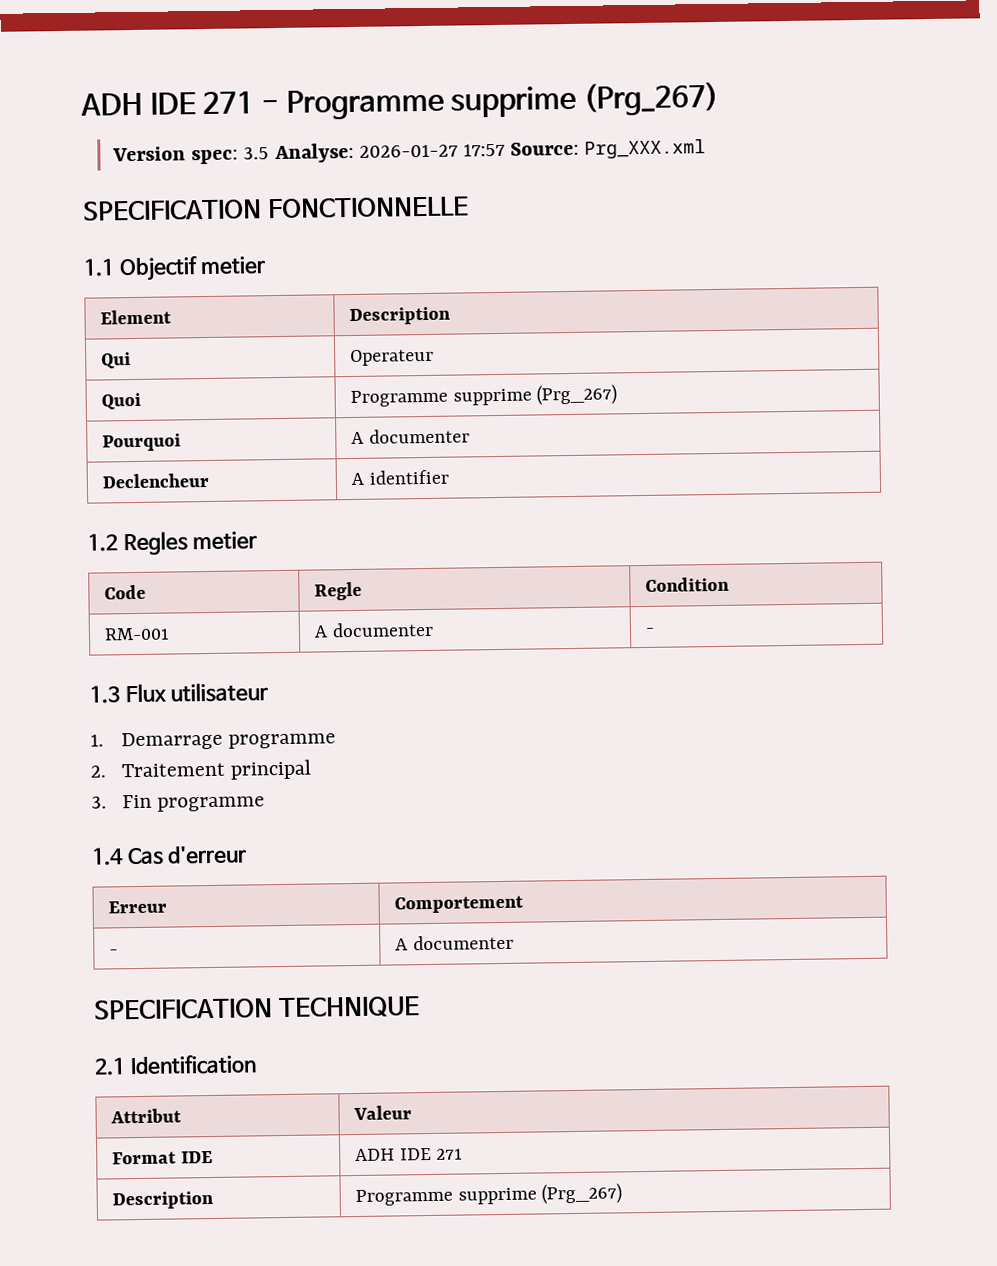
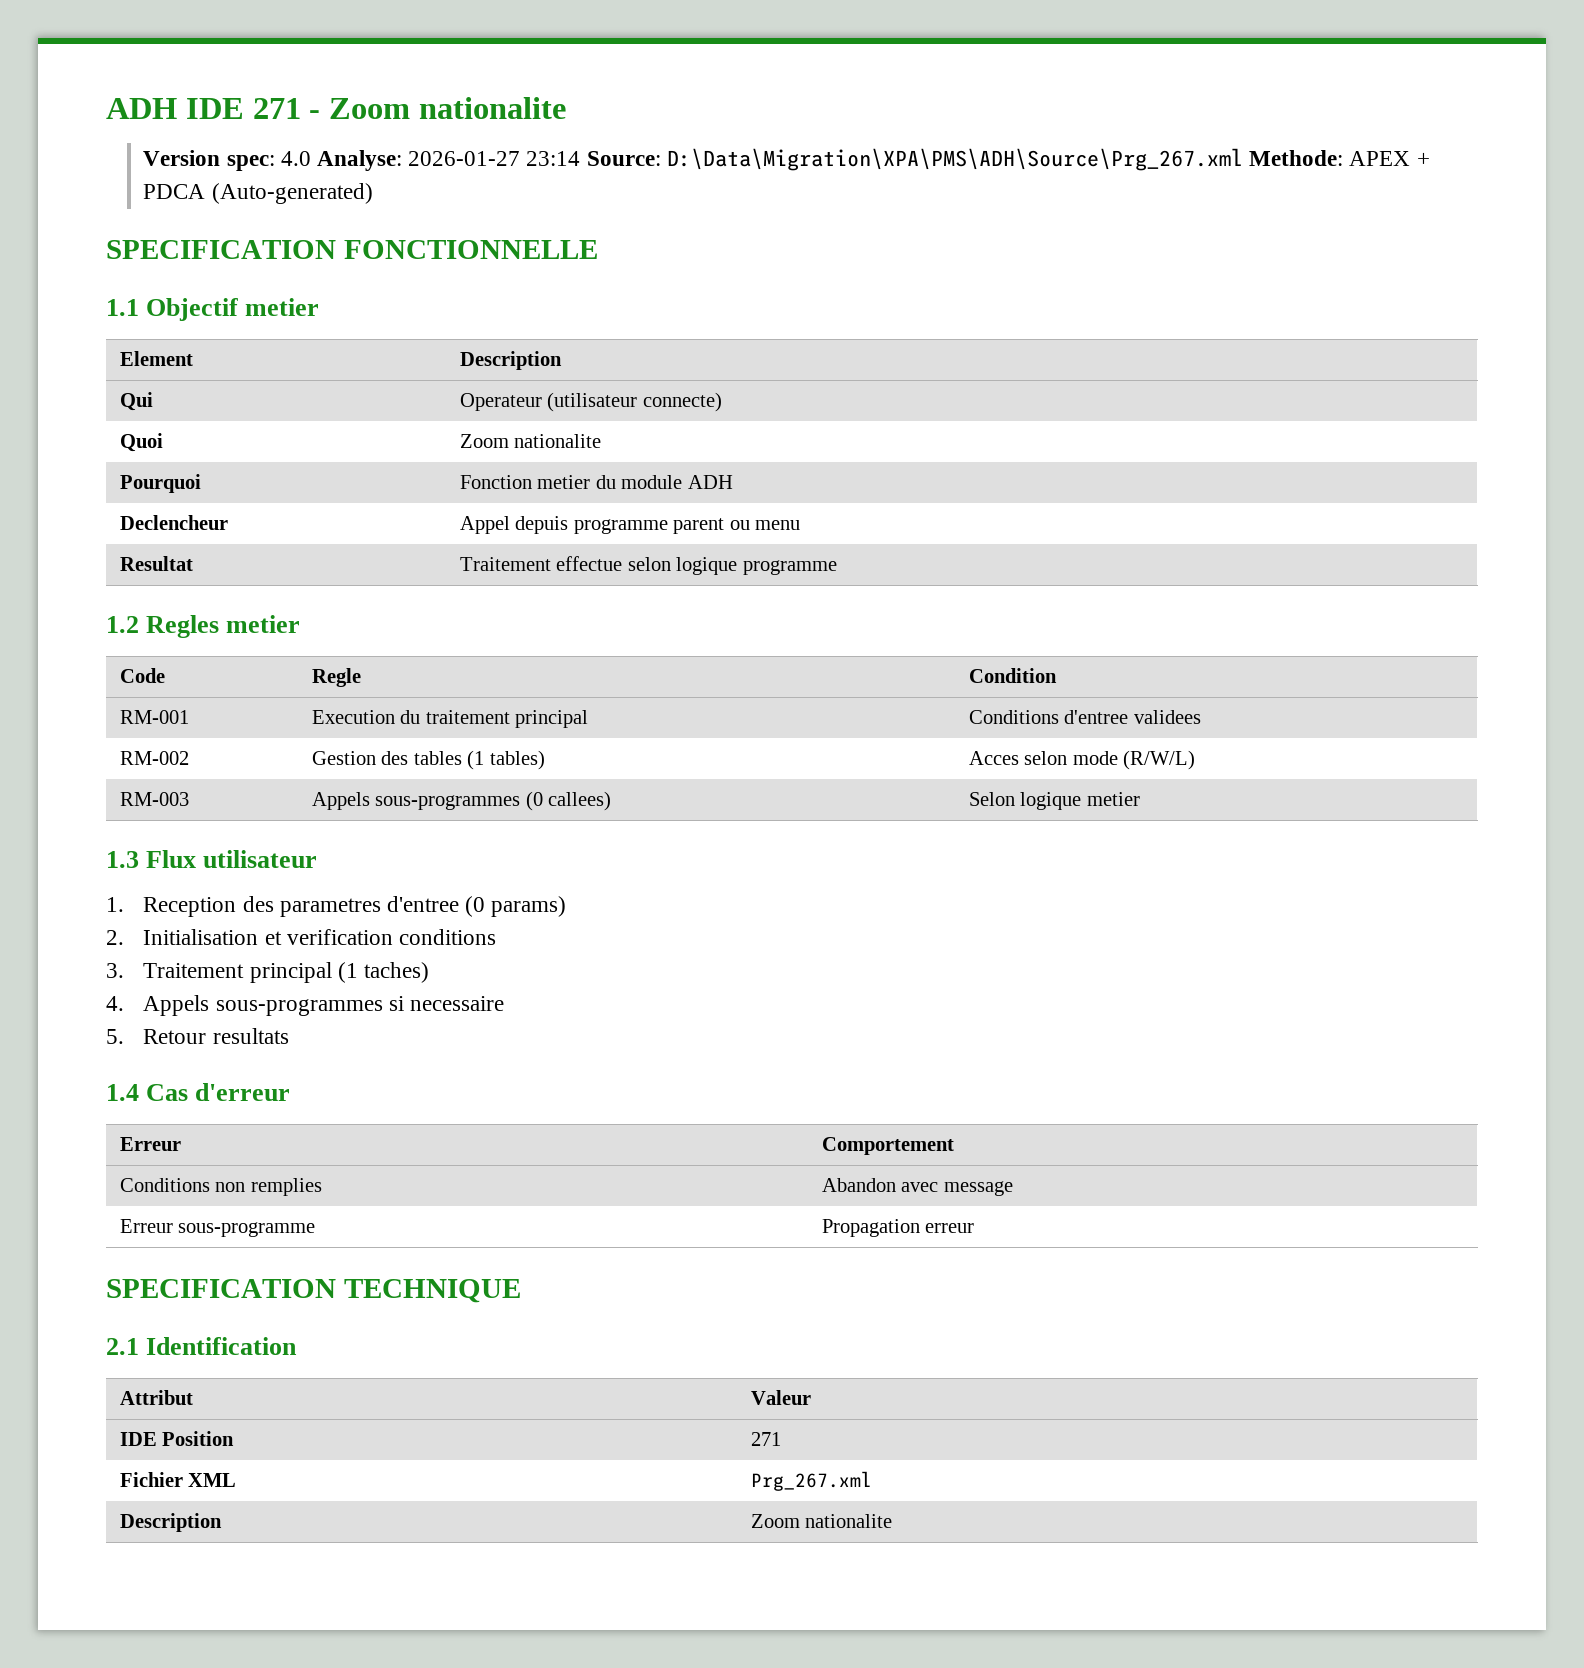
- ADH IDE 271 - Programme supprime (Prg_267)
+ ADH IDE 271 - Zoom nationalite
- Version spec: 3.5 Analyse: 2026-01-27 17:57 Source: Prg_XXX.xml
+ Version spec: 4.0 Analyse: 2026-01-27 23:14 Source: D:\Data\Migration\XPA\PMS\ADH\Source\Prg_267.xml Methode: APEX + PDCA (Auto-generated)
- Qui | Operateur
+ Qui | Operateur (utilisateur connecte)
- Quoi | Programme supprime (Prg_267)
- Pourquoi | A documenter
- Declencheur | A identifier
+ Quoi | Zoom nationalite
+ Pourquoi | Fonction metier du module ADH
+ Declencheur | Appel depuis programme parent ou menu
+ Resultat | Traitement effectue selon logique programme
- RM-001 | A documenter | -
+ RM-001 | Execution du traitement principal | Conditions d'entree validees
+ RM-002 | Gestion des tables (1 tables) | Acces selon mode (R/W/L)
+ RM-003 | Appels sous-programmes (0 callees) | Selon logique metier
  1.3 Flux utilisateur
- 1. Demarrage programme
- 2. Traitement principal
- 3. Fin programme
+ 1. Reception des parametres d'entree (0 params)
+ 2. Initialisation et verification conditions
+ 3. Traitement principal (1 taches)
+ 4. Appels sous-programmes si necessaire
+ 5. Retour resultats
- - | A documenter
+ Conditions non remplies | Abandon avec message
+ Erreur sous-programme | Propagation erreur
- Format IDE | ADH IDE 271
+ IDE Position | 271
- Description | Programme supprime (Prg_267)
+ Fichier XML | Prg_267.xml
+ Description | Zoom nationalite

